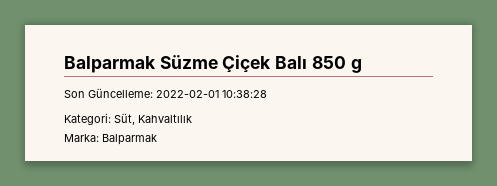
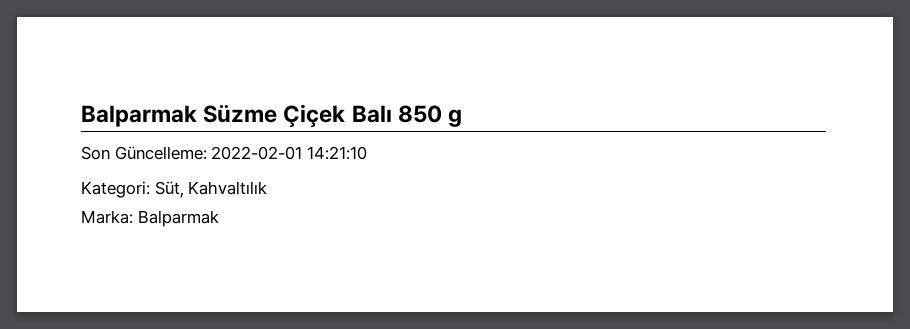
- Son Güncelleme: 2022-02-01 10:38:28
+ Son Güncelleme: 2022-02-01 14:21:10

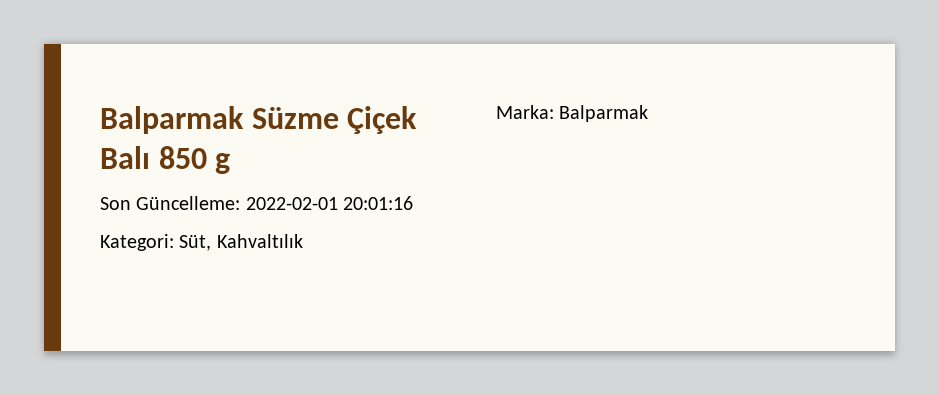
- Son Güncelleme: 2022-02-01 14:21:10
+ Son Güncelleme: 2022-02-01 20:01:16

